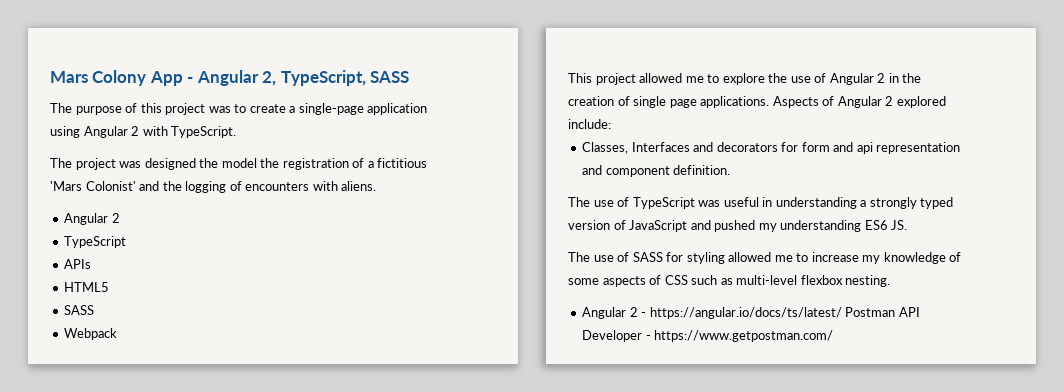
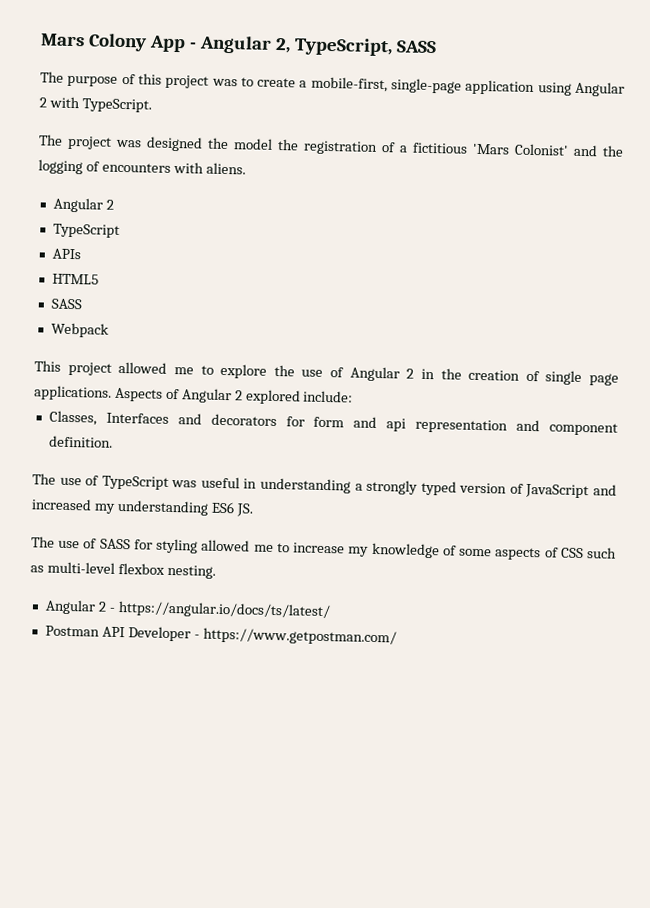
- The purpose of this project was to create a single-page application using Angular 2 with TypeScript.
+ The purpose of this project was to create a mobile-first, single-page application using Angular 2 with TypeScript.
- The use of TypeScript was useful in understanding a strongly typed version of JavaScript and pushed my understanding ES6 JS.
+ The use of TypeScript was useful in understanding a strongly typed version of JavaScript and increased my understanding ES6 JS.
- Angular 2 - https://angular.io/docs/ts/latest/ Postman API Developer - https://www.getpostman.com/
+ Angular 2 - https://angular.io/docs/ts/latest/
+ Postman API Developer - https://www.getpostman.com/

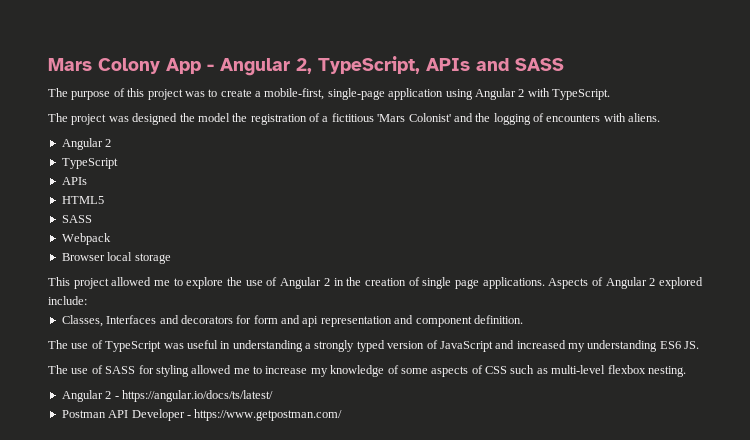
- Mars Colony App - Angular 2, TypeScript, SASS
+ Mars Colony App - Angular 2, TypeScript, APIs and SASS
+ Browser local storage

